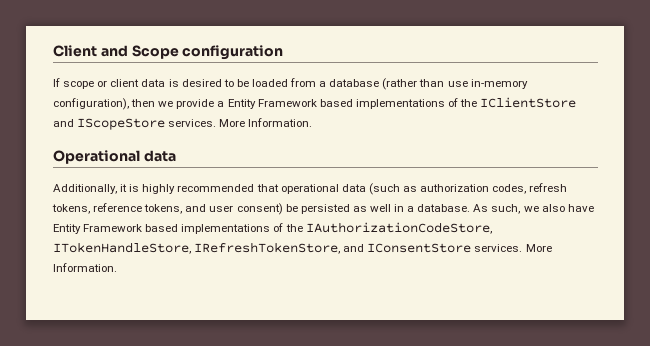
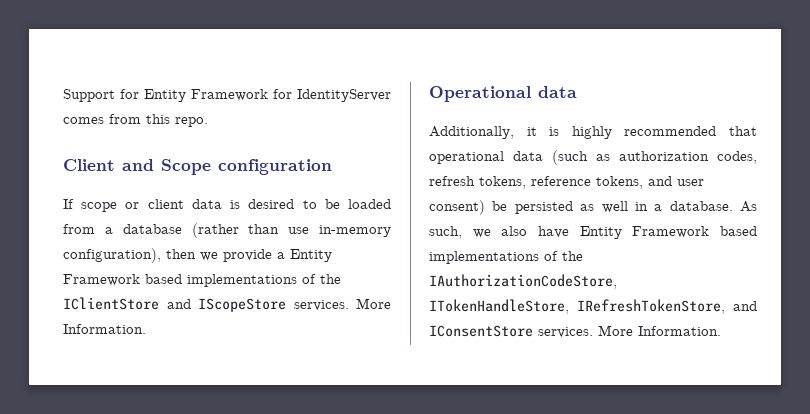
+ Support for Entity Framework for IdentityServer comes from this repo.

